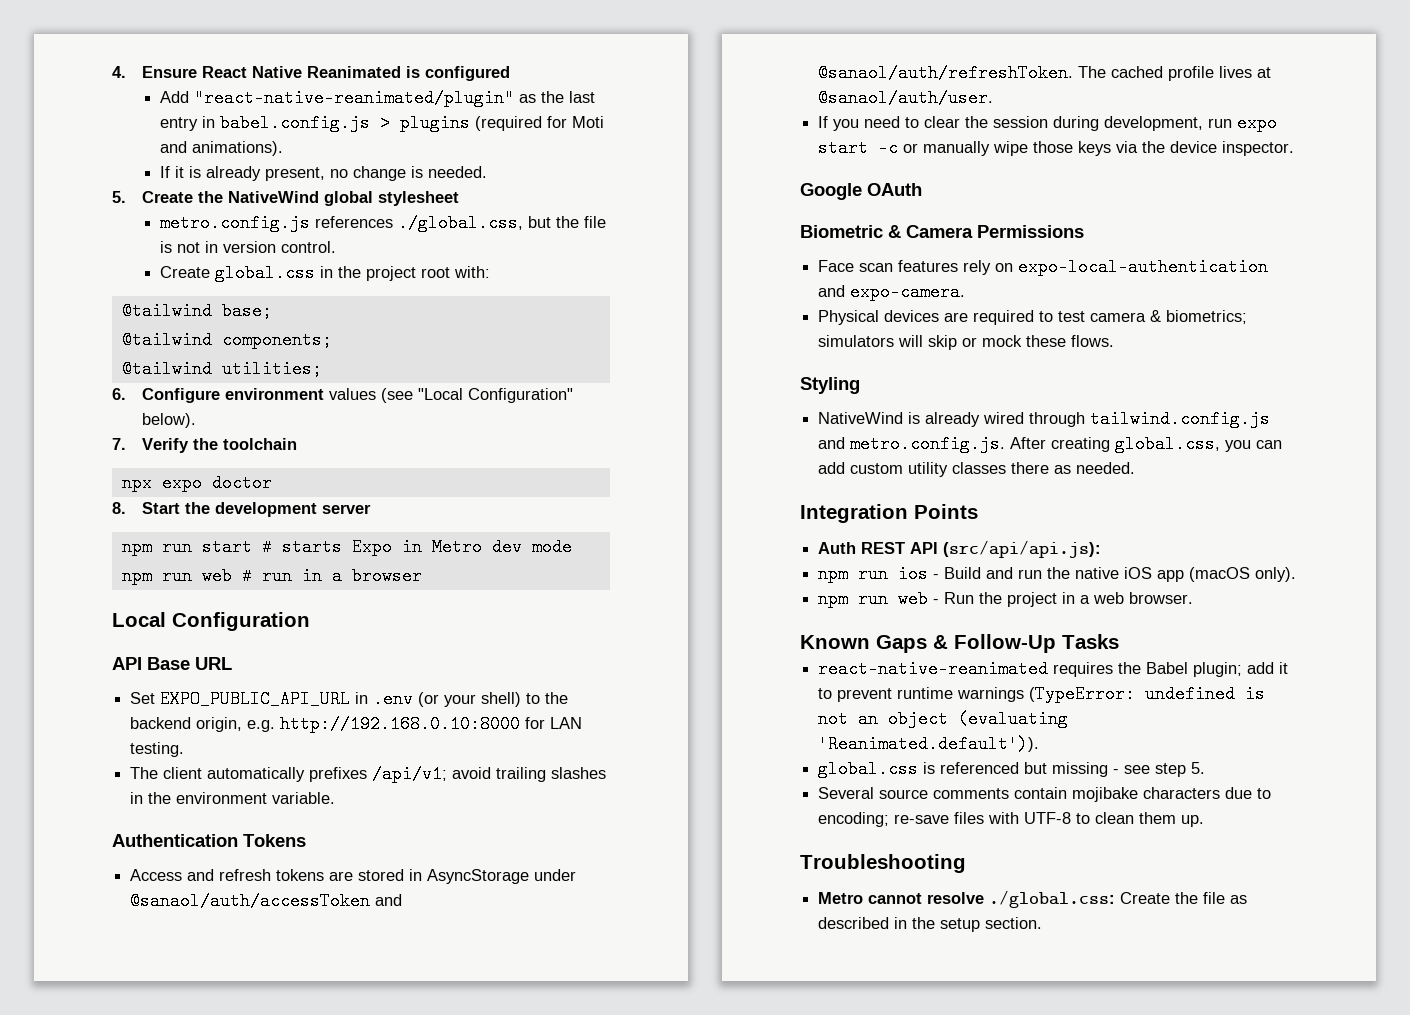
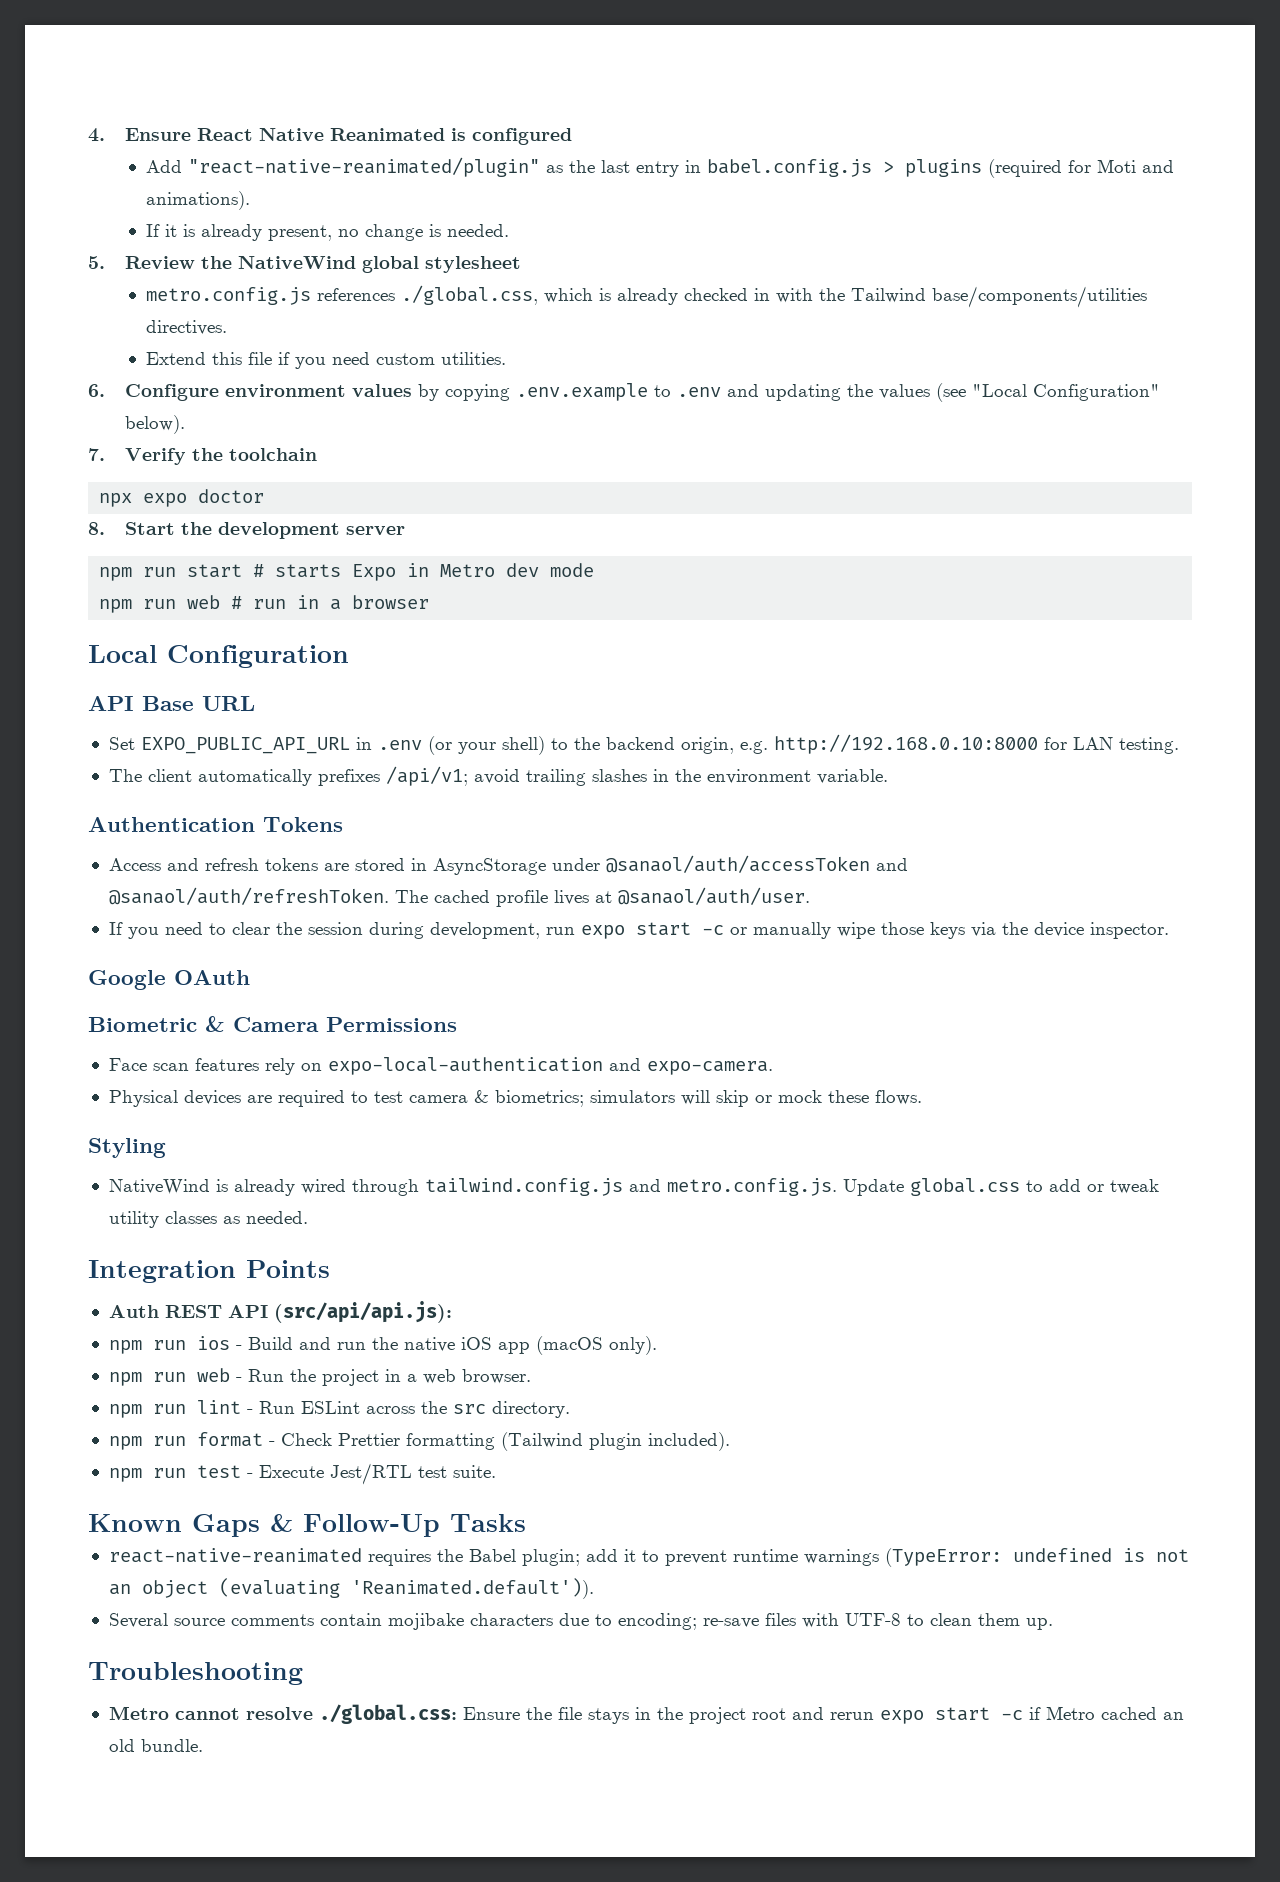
- 5. Create the NativeWind global stylesheet
+ 5. Review the NativeWind global stylesheet
- metro.config.js references ./global.css, but the file is not in version control.
- Create global.css in the project root with:
- @tailwind base;
- @tailwind components;
- @tailwind utilities;
- 6. Configure environment values (see "Local Configuration" below).
+ metro.config.js references ./global.css, which is already checked in with the Tailwind base/components/utilities directives.
+ Extend this file if you need custom utilities.
+ 6. Configure environment values by copying .env.example to .env and updating the values (see "Local Configuration" below).
- NativeWind is already wired through tailwind.config.js and metro.config.js. After creating global.css, you can add custom utility classes there as needed.
+ NativeWind is already wired through tailwind.config.js and metro.config.js. Update global.css to add or tweak utility classes as needed.
+ npm run lint - Run ESLint across the src directory.
+ npm run format - Check Prettier formatting (Tailwind plugin included).
+ npm run test - Execute Jest/RTL test suite.
- global.css is referenced but missing - see step 5.
- Metro cannot resolve ./global.css: Create the file as described in the setup section.
+ Metro cannot resolve ./global.css: Ensure the file stays in the project root and rerun expo start -c if Metro cached an old bundle.

